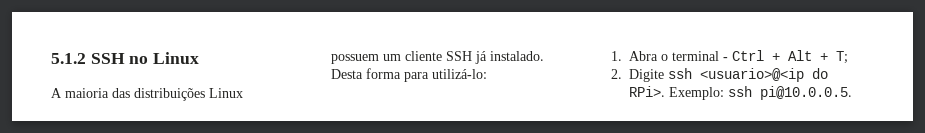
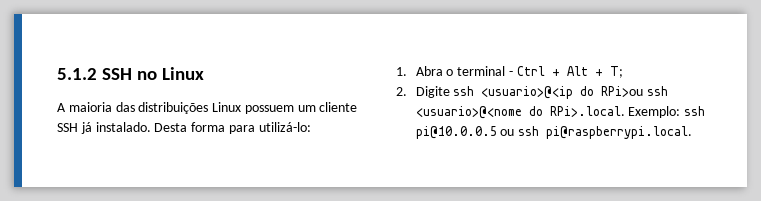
- 2. Digite ssh <usuario>@<ip do RPi>. Exemplo: ssh pi@10.0.0.5.
+ 2. Digite ssh <usuario>@<ip do RPi>ou ssh <usuario>@<nome do RPi>.local. Exemplo: ssh pi@10.0.0.5 ou ssh pi@raspberrypi.local.

